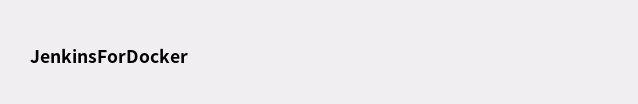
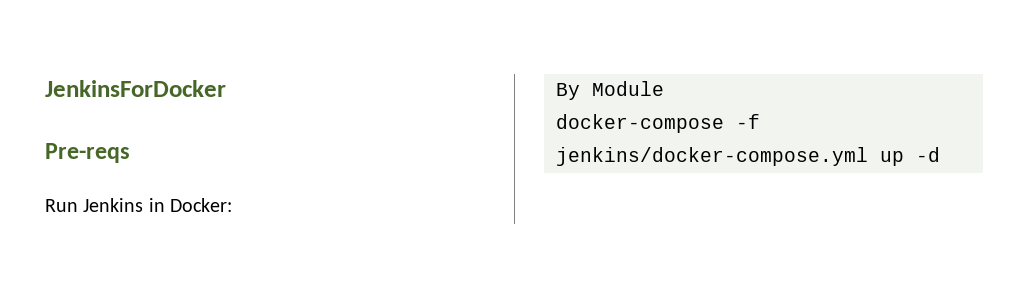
+ Pre-reqs
+ Run Jenkins in Docker:
+ By Module
+ docker-compose -f jenkins/docker-compose.yml up -d

